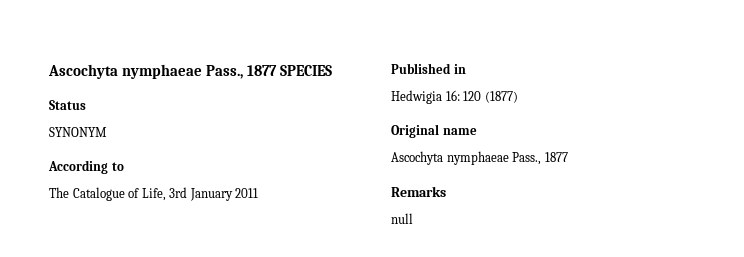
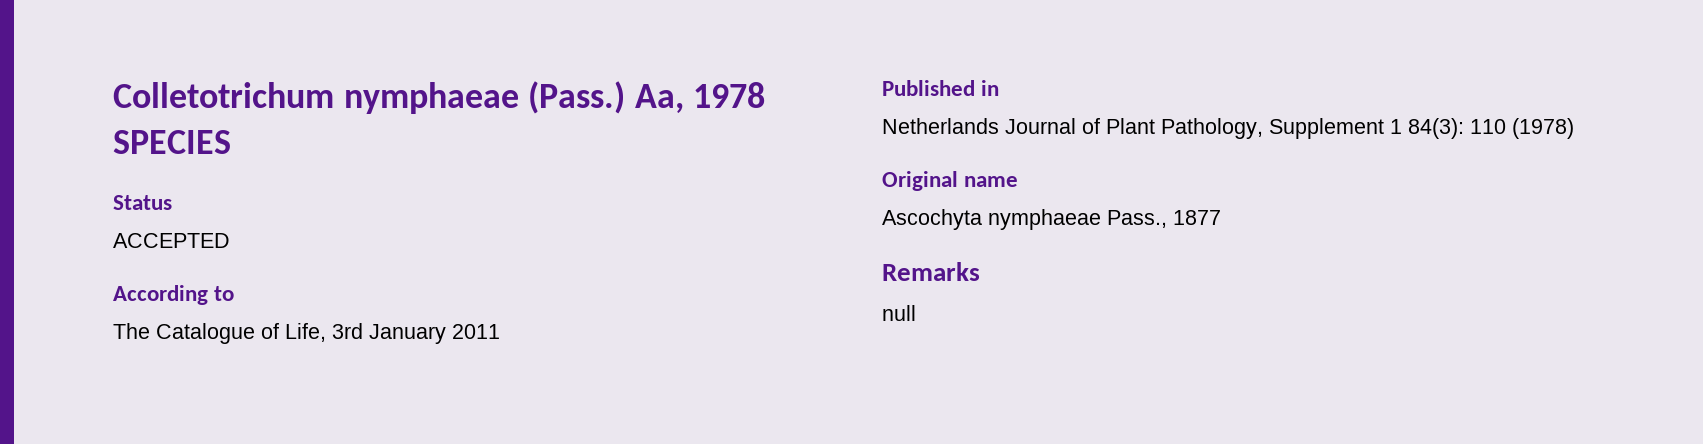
- Ascochyta nymphaeae Pass., 1877 SPECIES
+ Colletotrichum nymphaeae (Pass.) Aa, 1978 SPECIES
- SYNONYM
+ ACCEPTED
- Hedwigia 16: 120 (1877)
+ Netherlands Journal of Plant Pathology, Supplement 1 84(3): 110 (1978)

